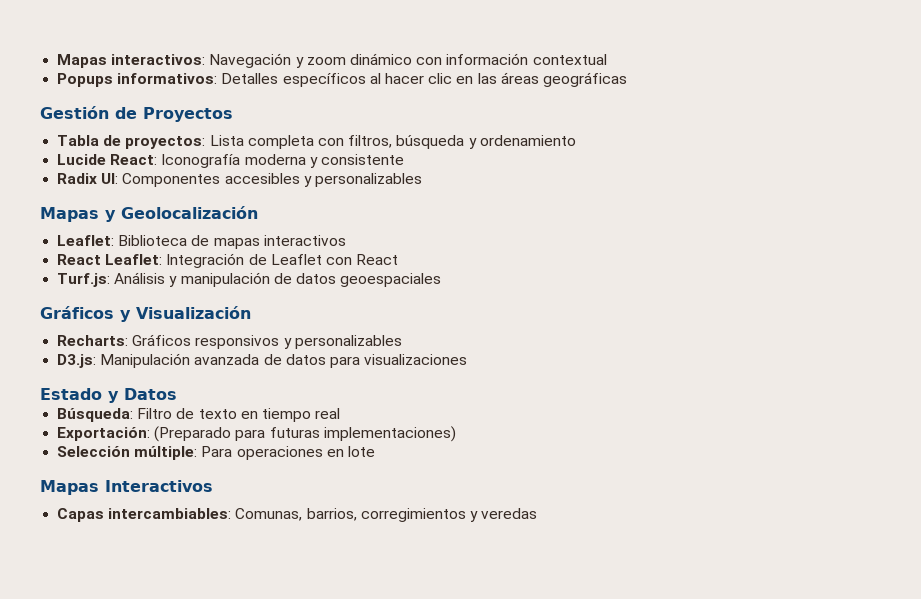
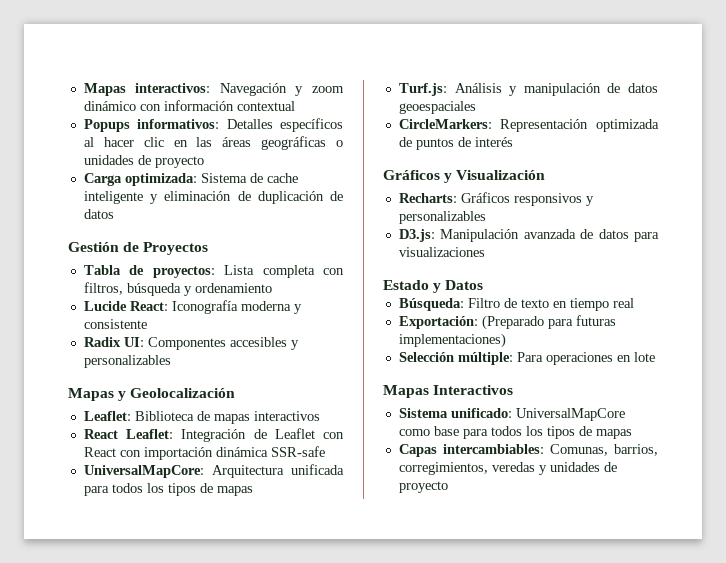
- Popups informativos: Detalles específicos al hacer clic en las áreas geográficas
+ Popups informativos: Detalles específicos al hacer clic en las áreas geográficas o unidades de proyecto
+ Carga optimizada: Sistema de cache inteligente y eliminación de duplicación de datos
- React Leaflet: Integración de Leaflet con React
+ React Leaflet: Integración de Leaflet con React con importación dinámica SSR-safe
+ UniversalMapCore: Arquitectura unificada para todos los tipos de mapas
+ CircleMarkers: Representación optimizada de puntos de interés
- Capas intercambiables: Comunas, barrios, corregimientos y veredas
+ Sistema unificado: UniversalMapCore como base para todos los tipos de mapas
+ Capas intercambiables: Comunas, barrios, corregimientos, veredas y unidades de proyecto

